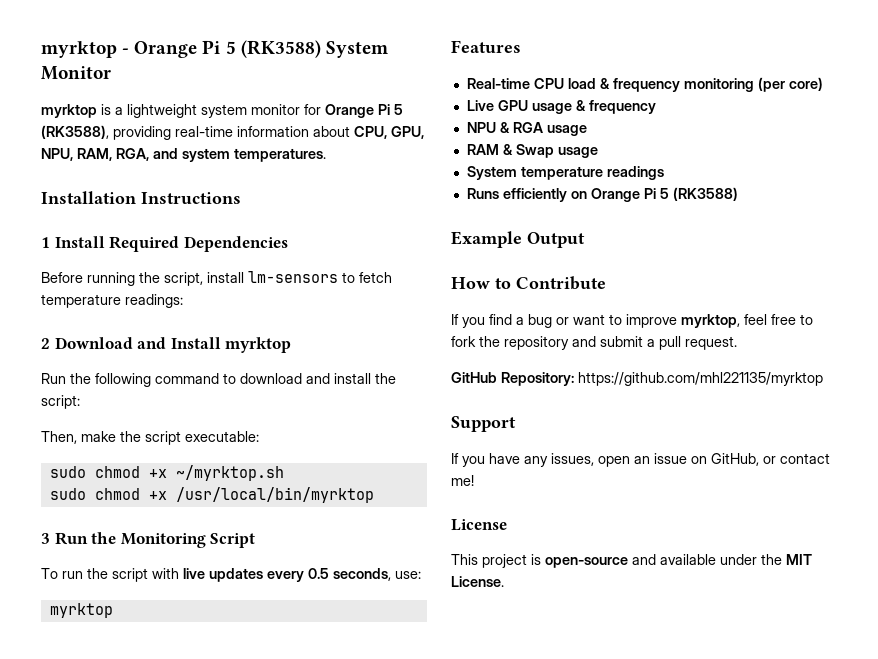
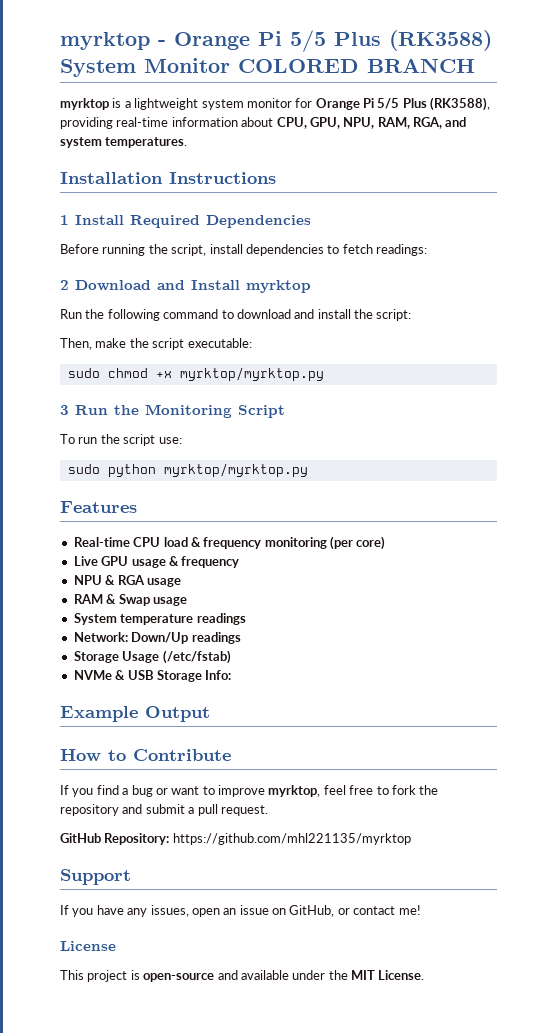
- myrktop - Orange Pi 5 (RK3588) System Monitor
+ myrktop - Orange Pi 5/5 Plus (RK3588) System Monitor COLORED BRANCH
- myrktop is a lightweight system monitor for Orange Pi 5 (RK3588), providing real-time information about CPU, GPU, NPU, RAM, RGA, and system temperatures.
+ myrktop is a lightweight system monitor for Orange Pi 5/5 Plus (RK3588), providing real-time information about CPU, GPU, NPU, RAM, RGA, and system temperatures.
- Before running the script, install lm-sensors to fetch temperature readings:
+ Before running the script, install dependencies to fetch readings:
- sudo chmod +x ~/myrktop.sh
- sudo chmod +x /usr/local/bin/myrktop
+ sudo chmod +x myrktop/myrktop.py
- To run the script with live updates every 0.5 seconds, use:
- myrktop
+ To run the script use:
+ sudo python myrktop/myrktop.py
- Runs efficiently on Orange Pi 5 (RK3588)
+ Network: Down/Up readings
+ Storage Usage (/etc/fstab)
+ NVMe & USB Storage Info:

